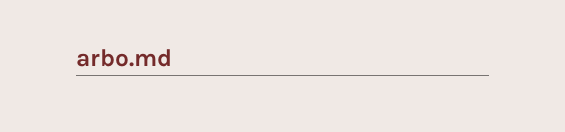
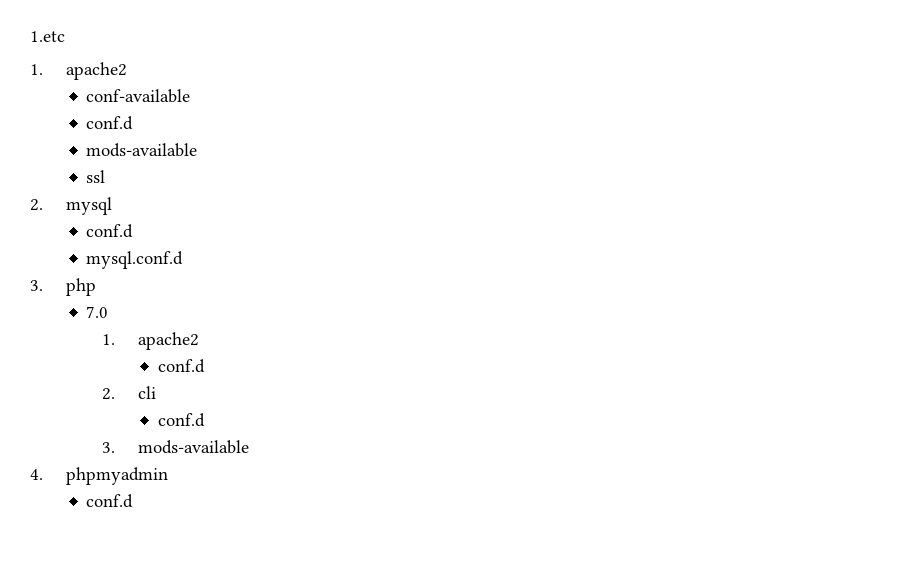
- arbo.md
+ 1.etc
+ 1. apache2
+ conf-available
+ conf.d
+ mods-available
+ ssl
+ 2. mysql
+ conf.d
+ mysql.conf.d
+ 3. php
+ 7.0
+ 1. apache2
+ conf.d
+ 2. cli
+ conf.d
+ 3. mods-available
+ 4. phpmyadmin
+ conf.d

